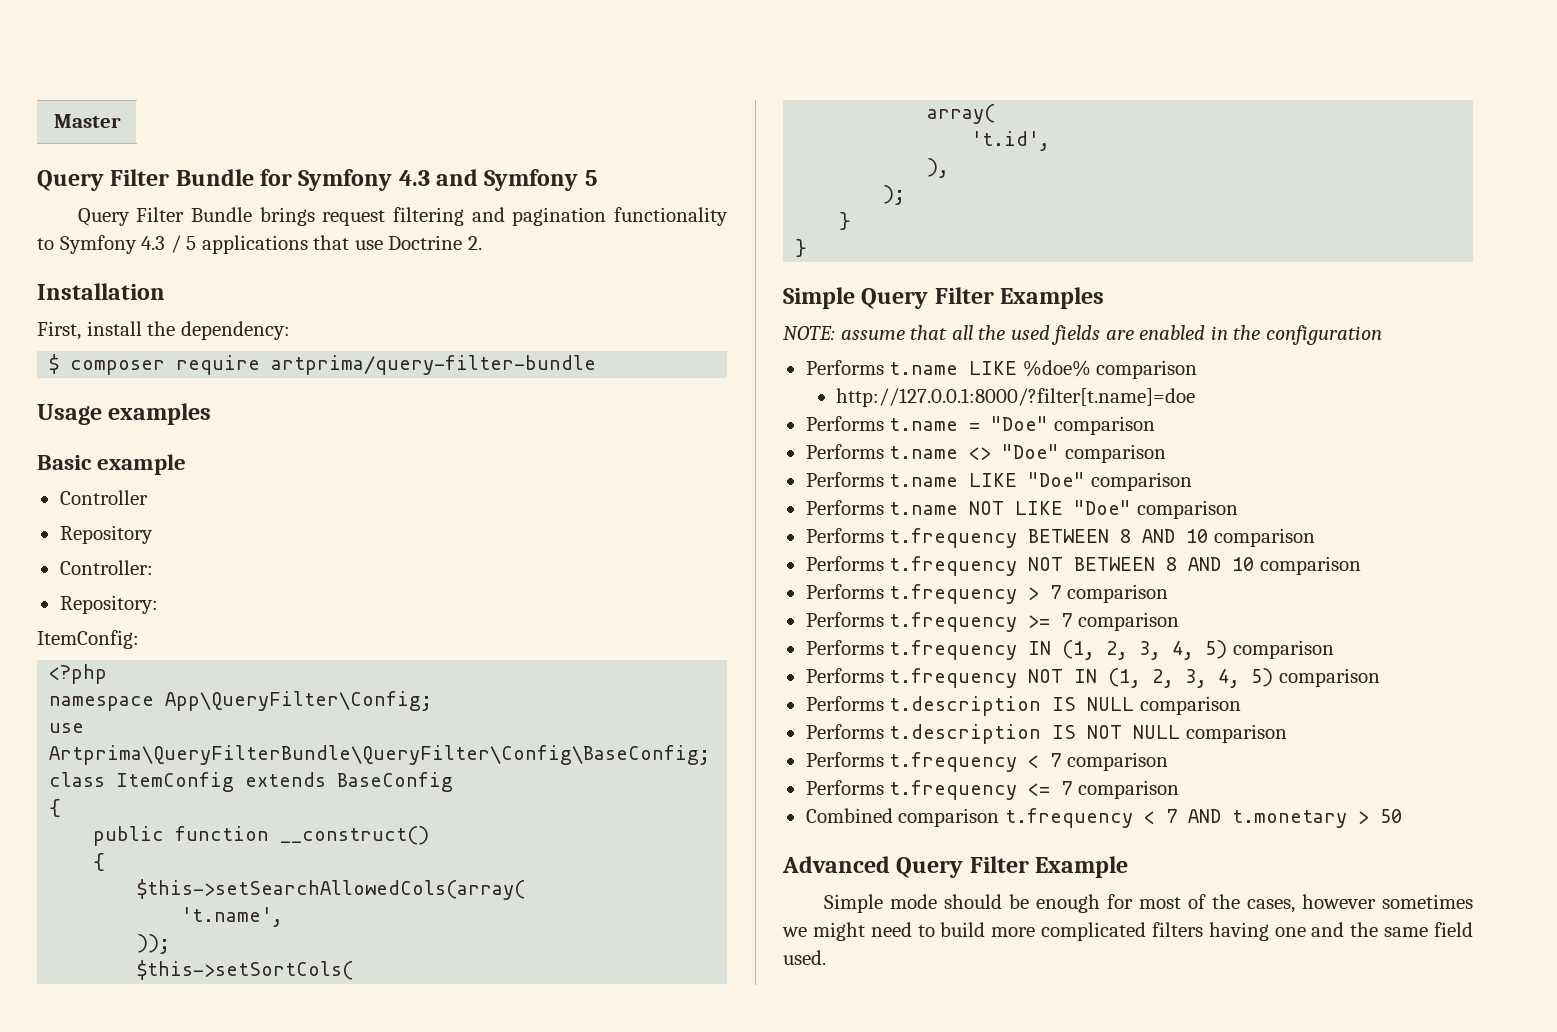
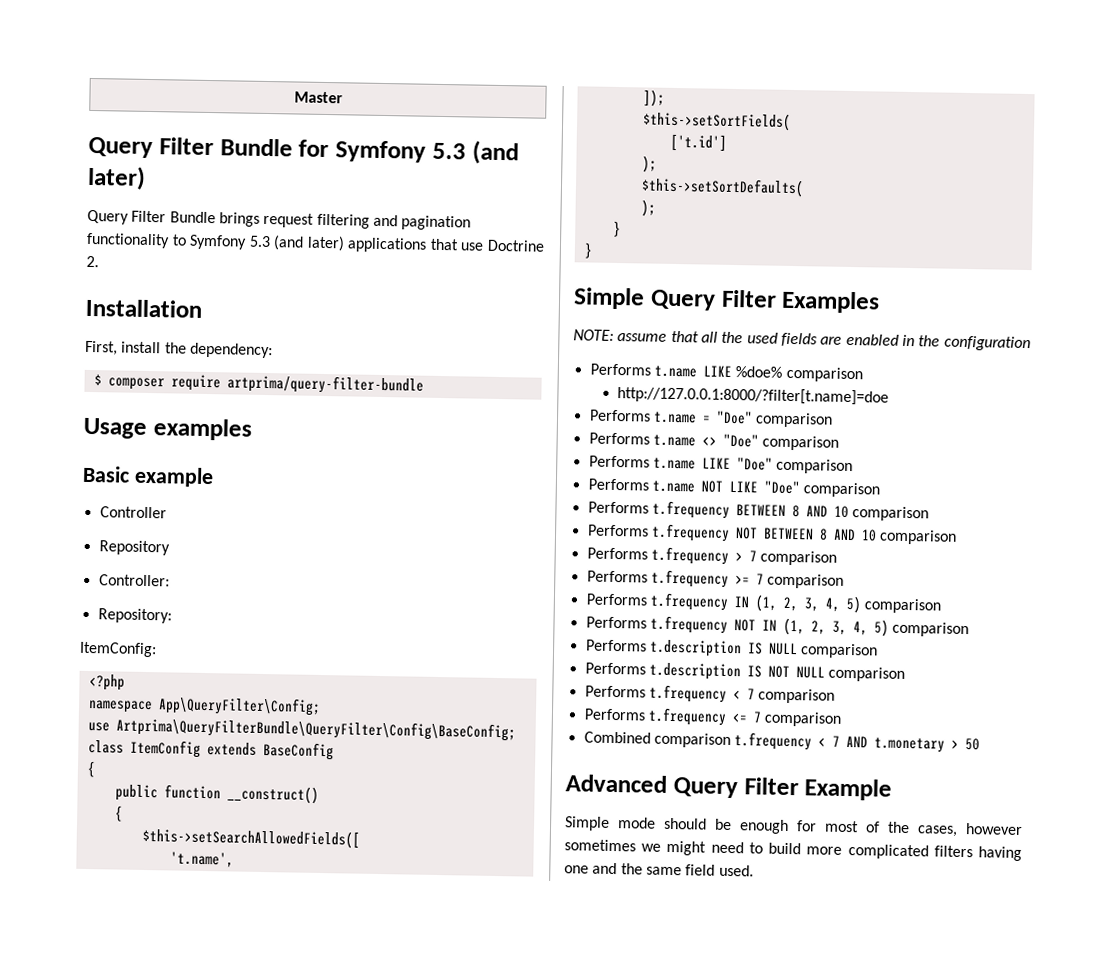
- Query Filter Bundle for Symfony 4.3 and Symfony 5
+ Query Filter Bundle for Symfony 5.3 (and later)
- Query Filter Bundle brings request filtering and pagination functionality to Symfony 4.3 / 5 applications that use Doctrine 2.
+ Query Filter Bundle brings request filtering and pagination functionality to Symfony 5.3 (and later) applications that use Doctrine 2.
- $this->setSearchAllowedCols(array(
+ $this->setSearchAllowedFields([
- ));
- $this->setSortCols(
- array(
- 't.id',
- ),
+ ]);
+ $this->setSortFields(
+ ['t.id']
+ );
+ $this->setSortDefaults(

